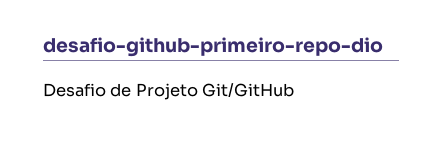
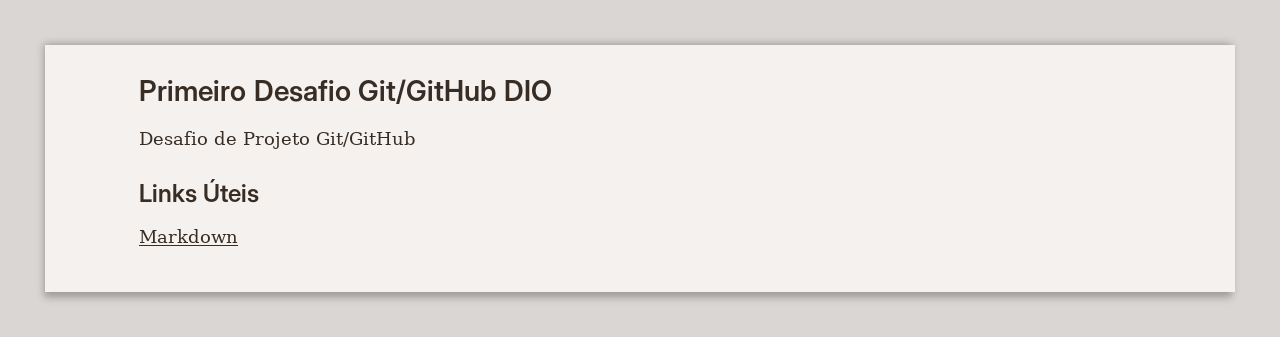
- desafio-github-primeiro-repo-dio
+ Primeiro Desafio Git/GitHub DIO
+ Links Úteis
+ Markdown

